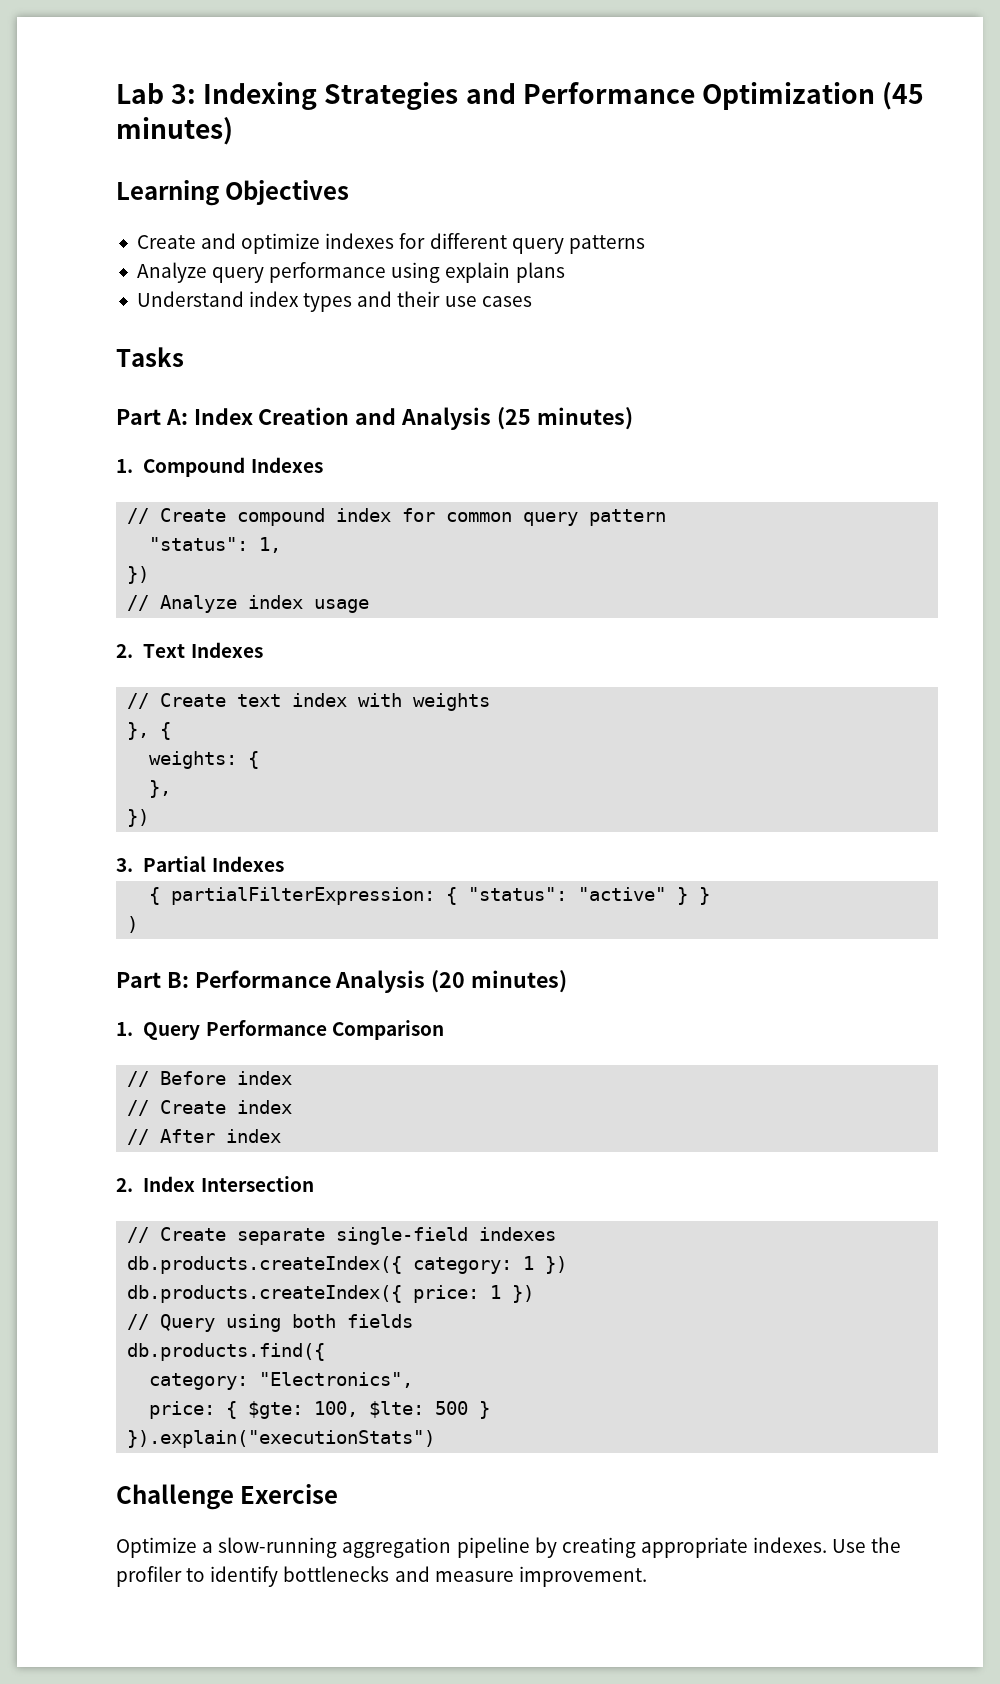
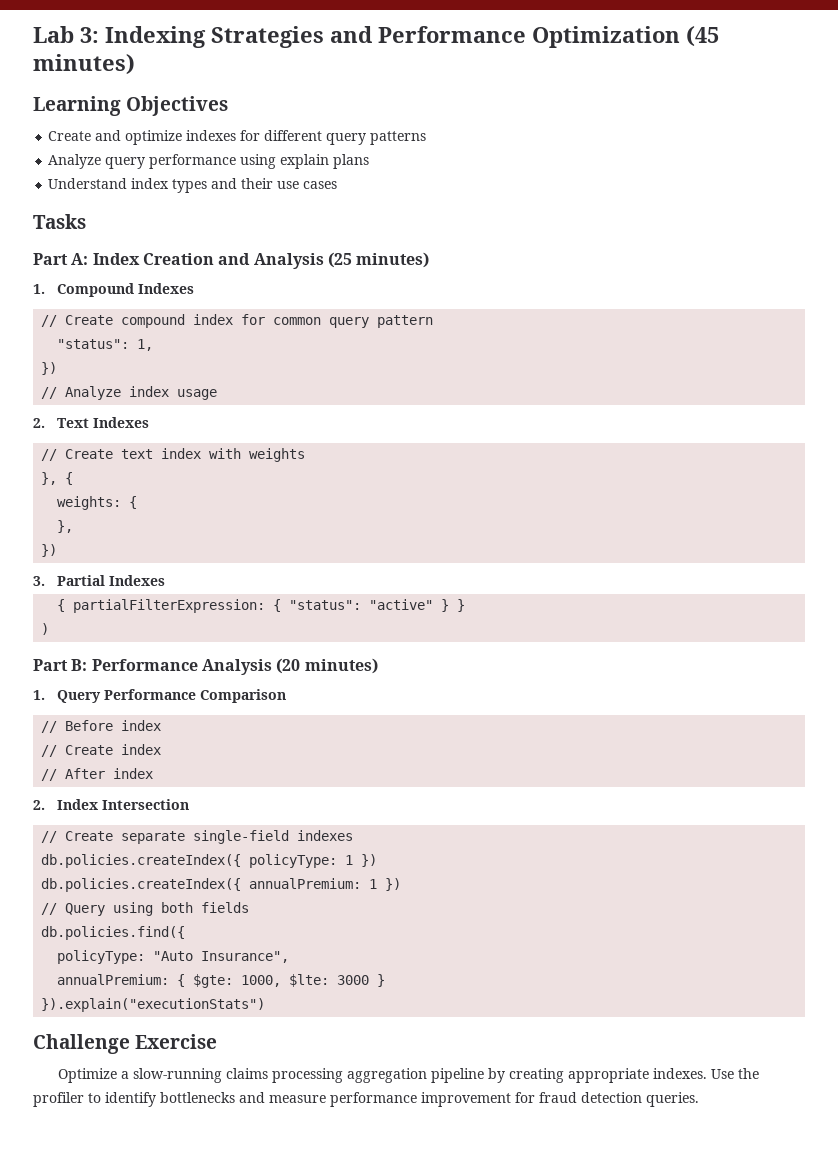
- db.products.createIndex({ category: 1 })
- db.products.createIndex({ price: 1 })
+ db.policies.createIndex({ policyType: 1 })
+ db.policies.createIndex({ annualPremium: 1 })
- db.products.find({
- category: "Electronics",
- price: { $gte: 100, $lte: 500 }
+ db.policies.find({
+ policyType: "Auto Insurance",
+ annualPremium: { $gte: 1000, $lte: 3000 }
- Optimize a slow-running aggregation pipeline by creating appropriate indexes.
+ Optimize a slow-running claims processing aggregation pipeline by creating appropriate indexes.
- Use the profiler to identify bottlenecks and measure improvement.
+ Use the profiler to identify bottlenecks and measure performance improvement for fraud detection queries.

